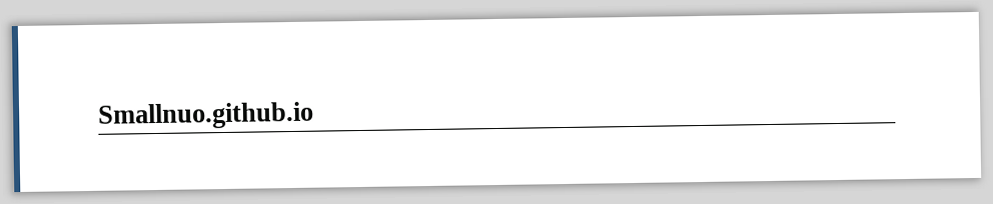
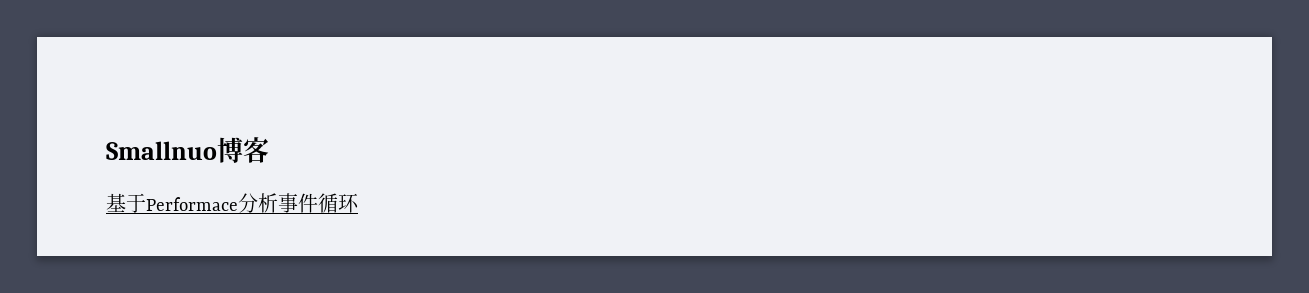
- Smallnuo.github.io
+ Smallnuo博客
+ 基于Performace分析事件循环

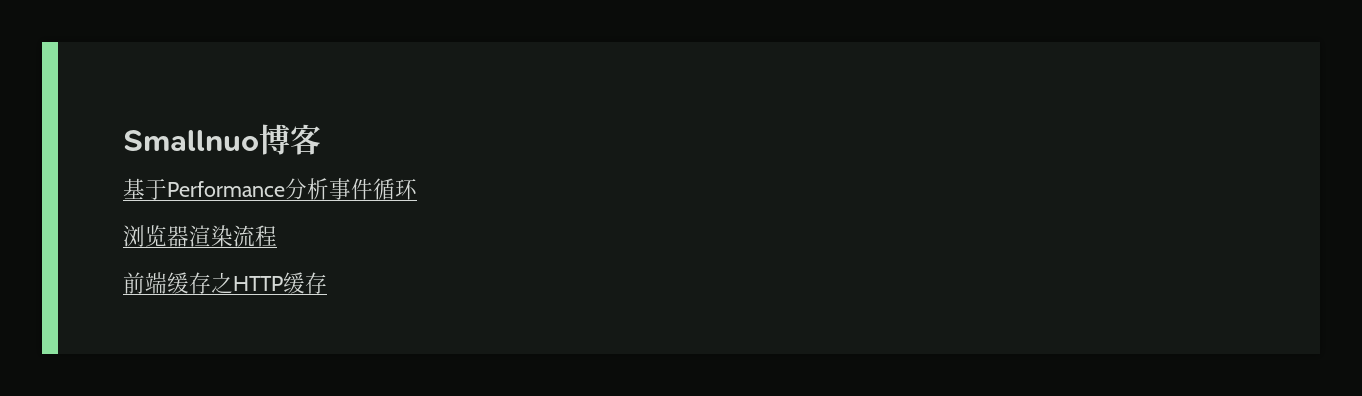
- 基于Performace分析事件循环
+ 基于Performance分析事件循环
+ 浏览器渲染流程
+ 前端缓存之HTTP缓存

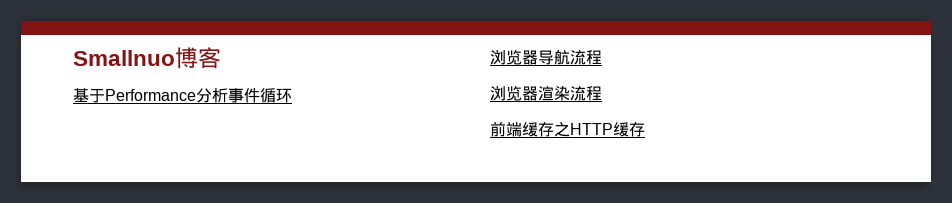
+ 浏览器导航流程

